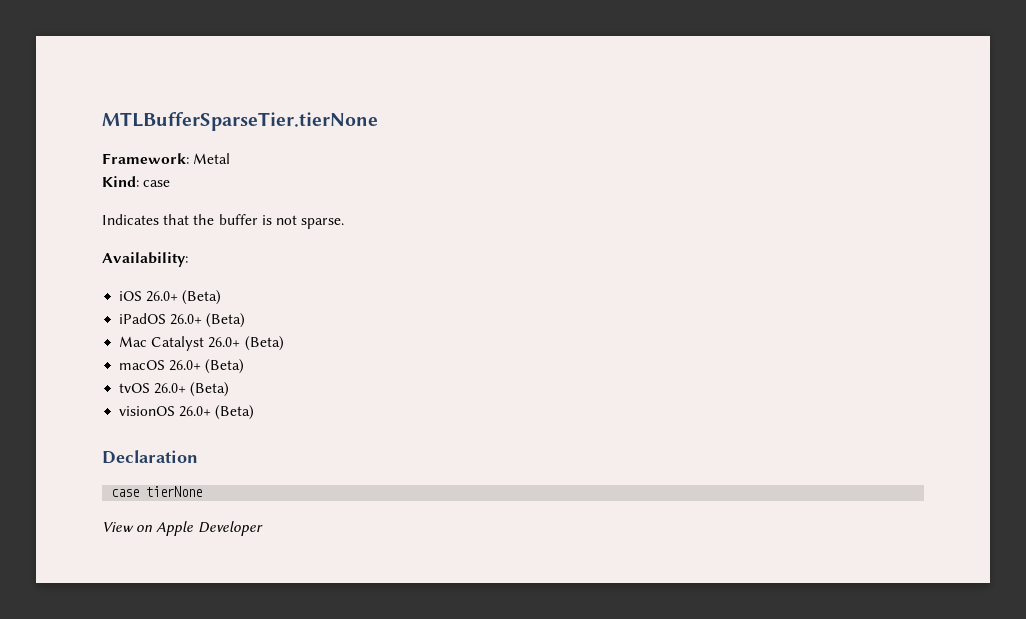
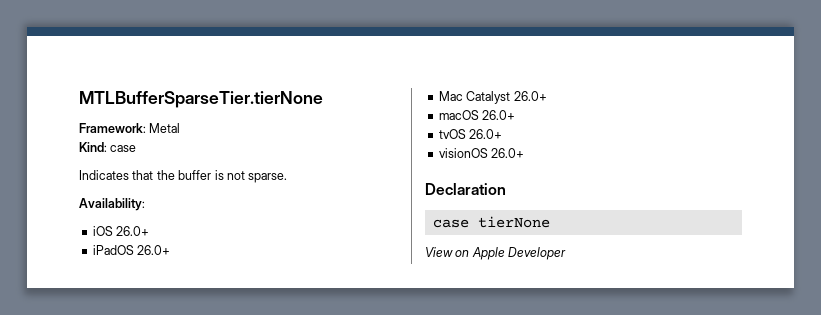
- iOS 26.0+ (Beta)
+ iOS 26.0+
- iPadOS 26.0+ (Beta)
+ iPadOS 26.0+
- Mac Catalyst 26.0+ (Beta)
+ Mac Catalyst 26.0+
- macOS 26.0+ (Beta)
+ macOS 26.0+
- tvOS 26.0+ (Beta)
+ tvOS 26.0+
- visionOS 26.0+ (Beta)
+ visionOS 26.0+

